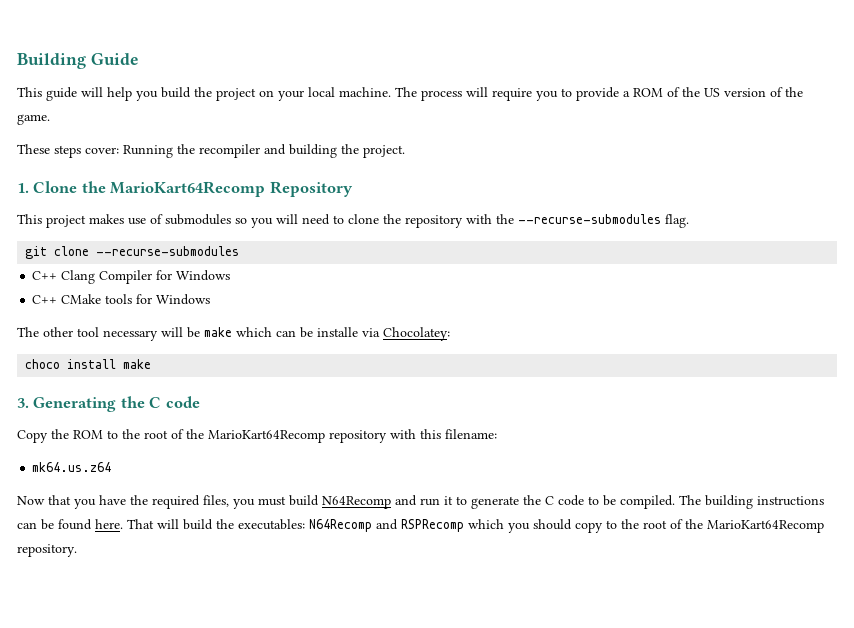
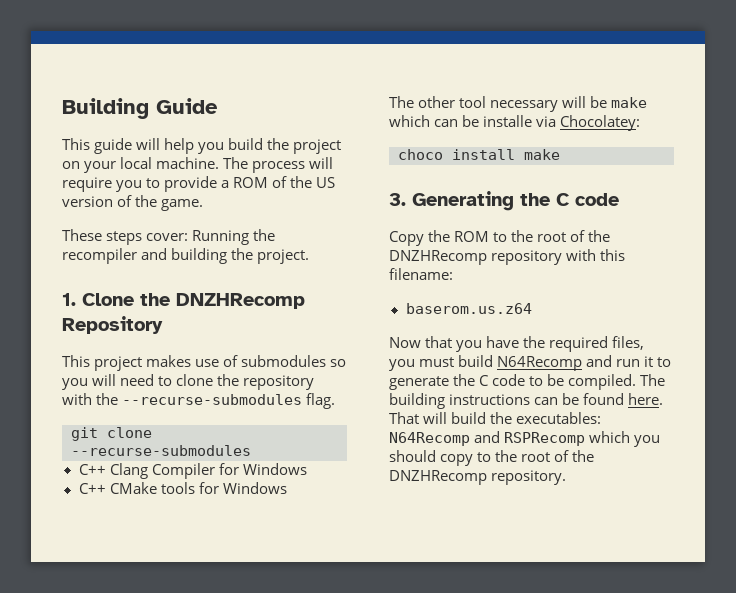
- 1. Clone the MarioKart64Recomp Repository
+ 1. Clone the DNZHRecomp Repository
- Copy the ROM to the root of the MarioKart64Recomp repository with this filename:
+ Copy the ROM to the root of the DNZHRecomp repository with this filename:
- mk64.us.z64
+ baserom.us.z64
- That will build the executables: N64Recomp and RSPRecomp which you should copy to the root of the MarioKart64Recomp repository.
+ That will build the executables: N64Recomp and RSPRecomp which you should copy to the root of the DNZHRecomp repository.

